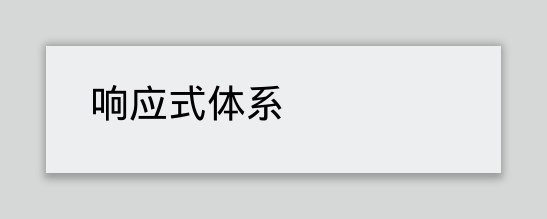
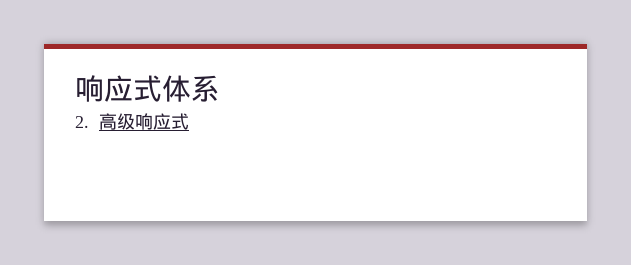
+ 2.高级响应式

